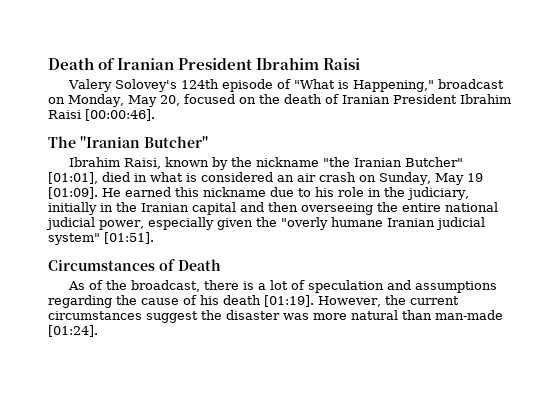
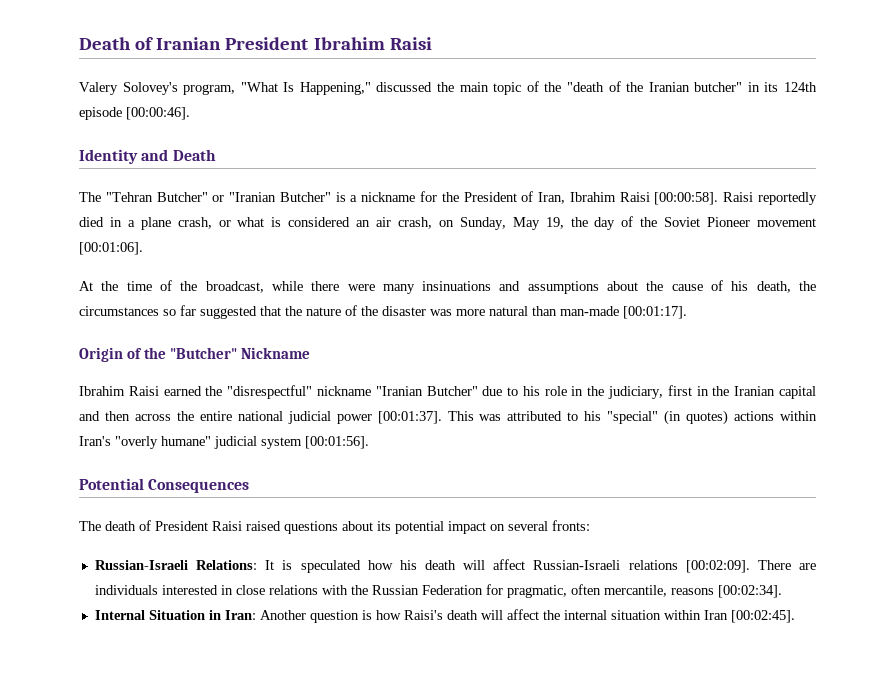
- Valery Solovey's 124th episode of "What is Happening," broadcast on Monday, May 20, focused on the death of Iranian President Ibrahim Raisi [00:00:46].
- The "Iranian Butcher"
- Ibrahim Raisi, known by the nickname "the Iranian Butcher" [01:01], died in what is considered an air crash on Sunday, May 19 [01:09]. He earned this nickname due to his role in the judiciary, initially in the Iranian capital and then overseeing the entire national judicial power, especially given the "overly humane Iranian judicial system" [01:51].
- Circumstances of Death
- As of the broadcast, there is a lot of speculation and assumptions regarding the cause of his death [01:19]. However, the current circumstances suggest the disaster was more natural than man-made [01:24].
+ Valery Solovey's program, "What Is Happening," discussed the main topic of the "death of the Iranian butcher" in its 124th episode [00:00:46].
+ Identity and Death
+ The "Tehran Butcher" or "Iranian Butcher" is a nickname for the President of Iran, Ibrahim Raisi [00:00:58]. Raisi reportedly died in a plane crash, or what is considered an air crash, on Sunday, May 19, the day of the Soviet Pioneer movement [00:01:06].
+ At the time of the broadcast, while there were many insinuations and assumptions about the cause of his death, the circumstances so far suggested that the nature of the disaster was more natural than man-made [00:01:17].
+ Origin of the "Butcher" Nickname
+ Ibrahim Raisi earned the "disrespectful" nickname "Iranian Butcher" due to his role in the judiciary, first in the Iranian capital and then across the entire national judicial power [00:01:37]. This was attributed to his "special" (in quotes) actions within Iran's "overly humane" judicial system [00:01:56].
+ Potential Consequences
+ The death of President Raisi raised questions about its potential impact on several fronts:
+ Russian-Israeli Relations: It is speculated how his death will affect Russian-Israeli relations [00:02:09]. There are individuals interested in close relations with the Russian Federation for pragmatic, often mercantile, reasons [00:02:34].
+ Internal Situation in Iran: Another question is how Raisi's death will affect the internal situation within Iran [00:02:45].

